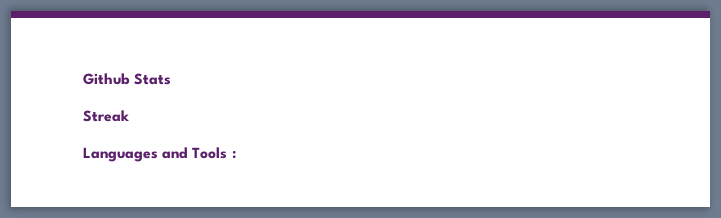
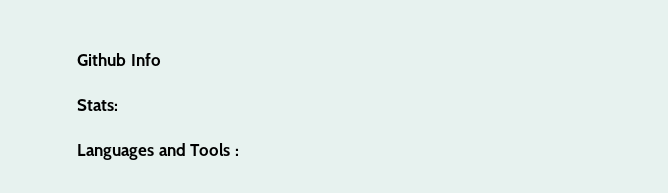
- Github Stats
- Streak
+ Github Info
+ Stats:

